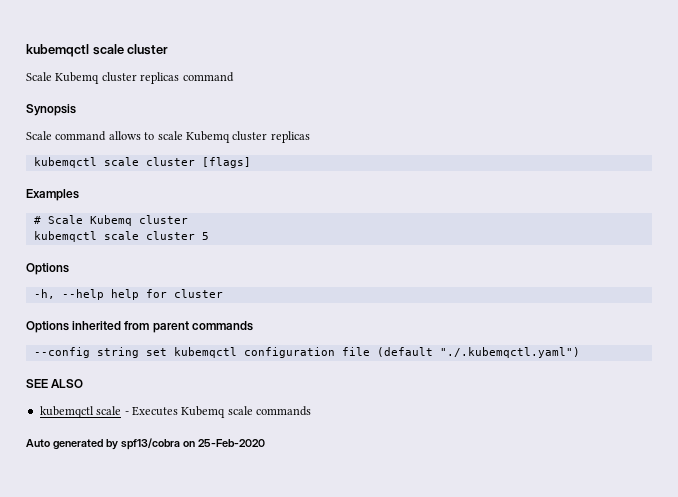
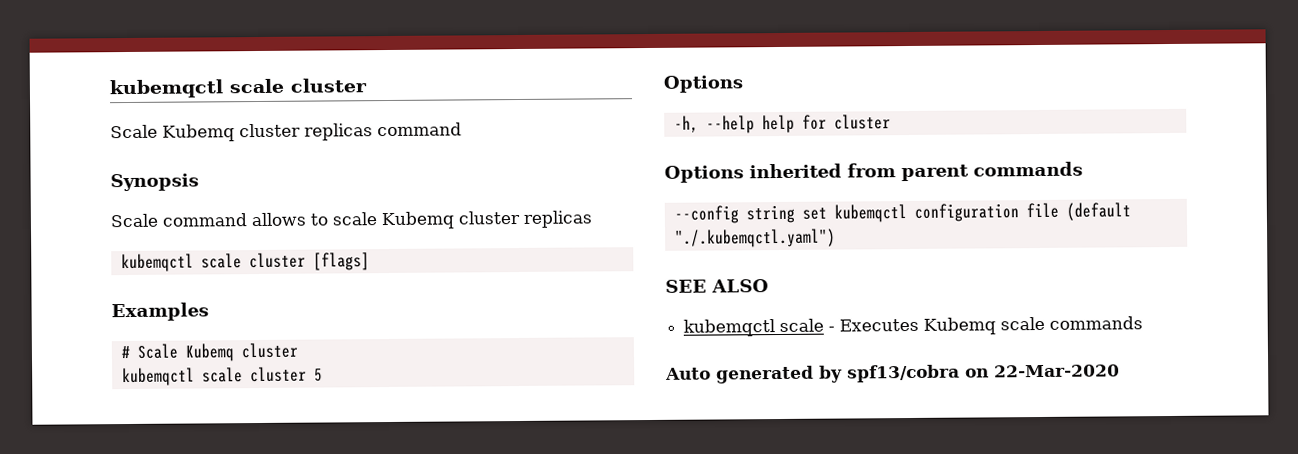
- Auto generated by spf13/cobra on 25-Feb-2020
+ Auto generated by spf13/cobra on 22-Mar-2020

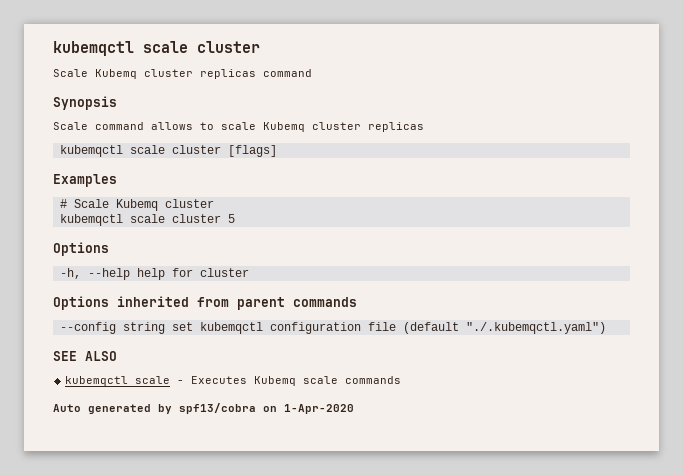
- Auto generated by spf13/cobra on 22-Mar-2020
+ Auto generated by spf13/cobra on 1-Apr-2020

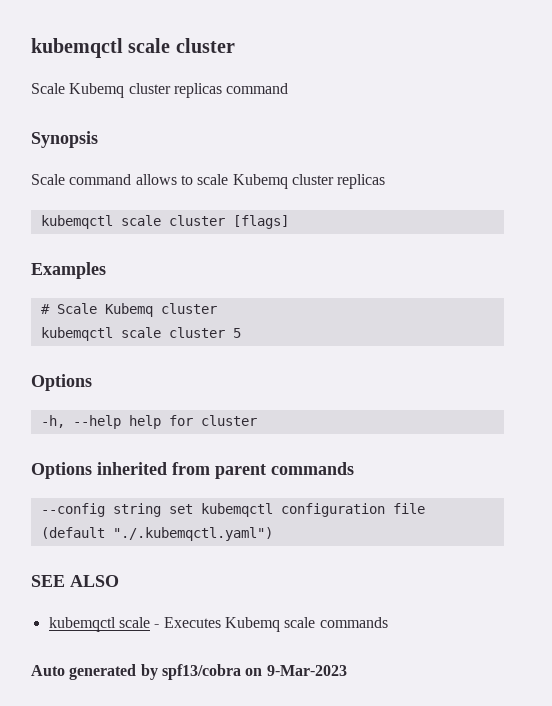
- Auto generated by spf13/cobra on 1-Apr-2020
+ Auto generated by spf13/cobra on 9-Mar-2023

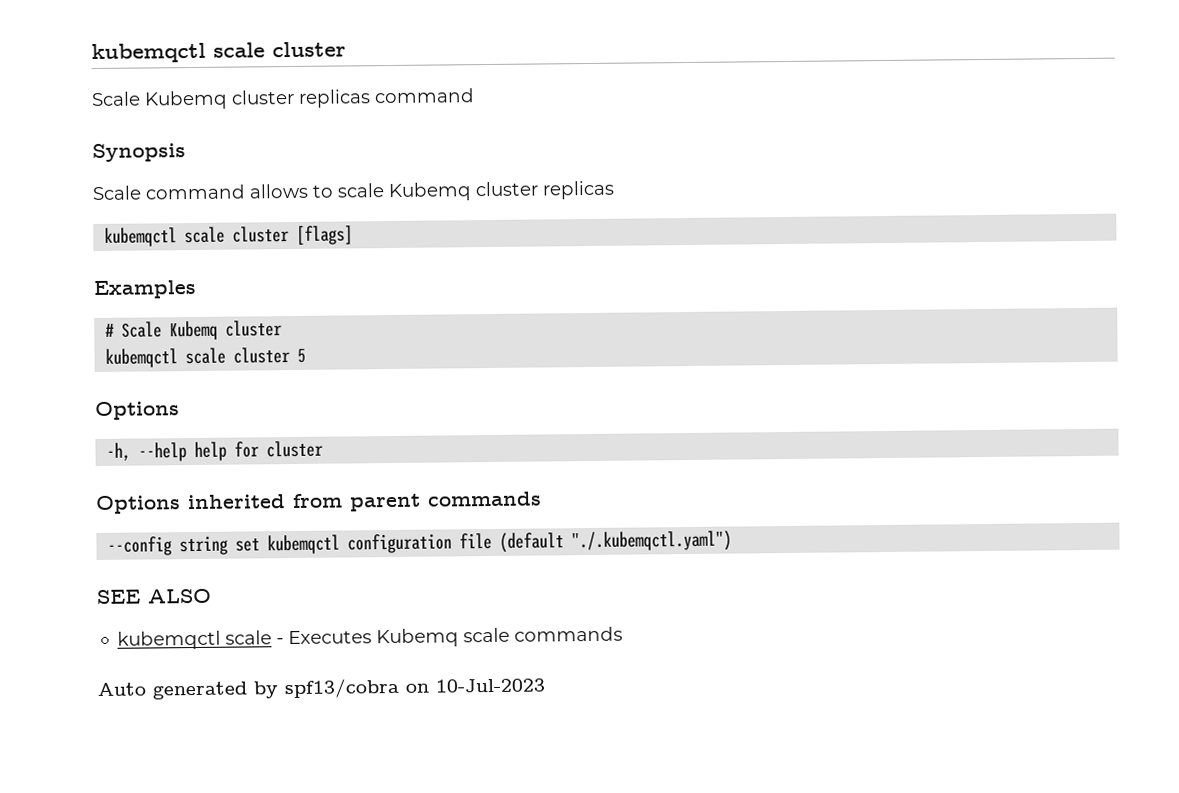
- Auto generated by spf13/cobra on 9-Mar-2023
+ Auto generated by spf13/cobra on 10-Jul-2023

